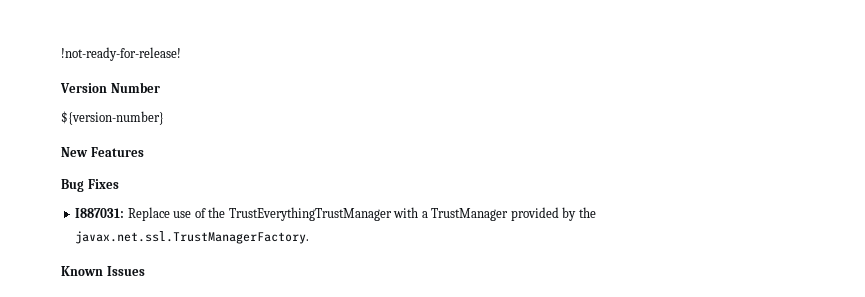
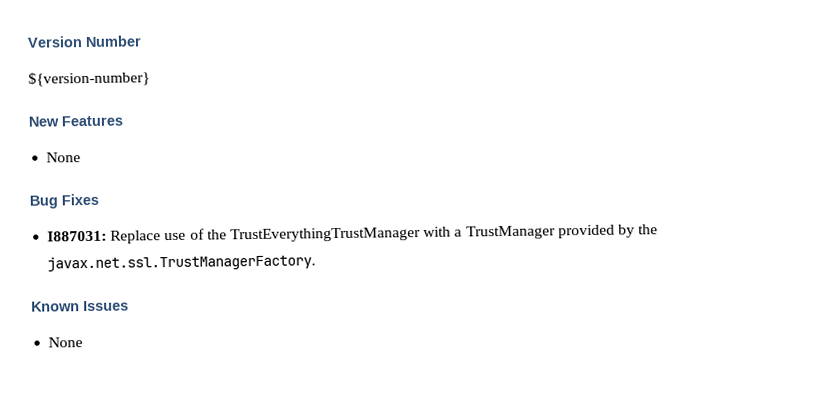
- !not-ready-for-release!
  New Features
+ None
  Known Issues
+ None

